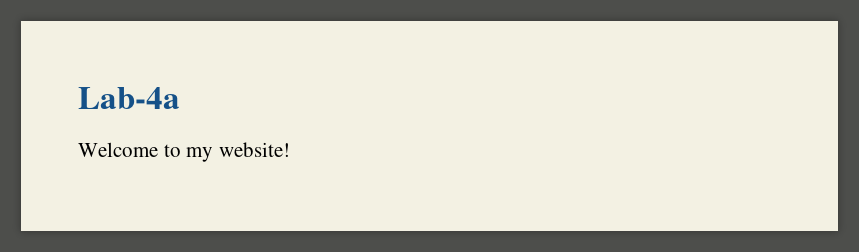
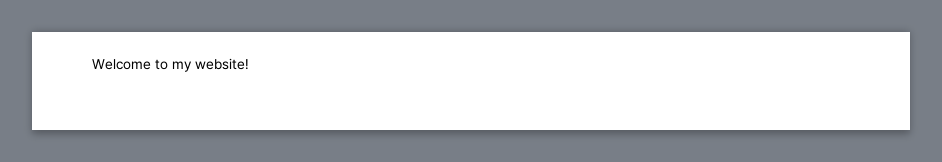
- Lab-4a

